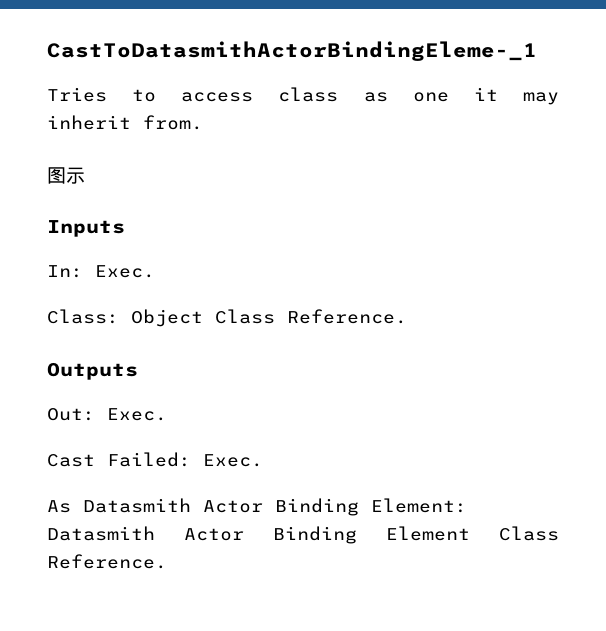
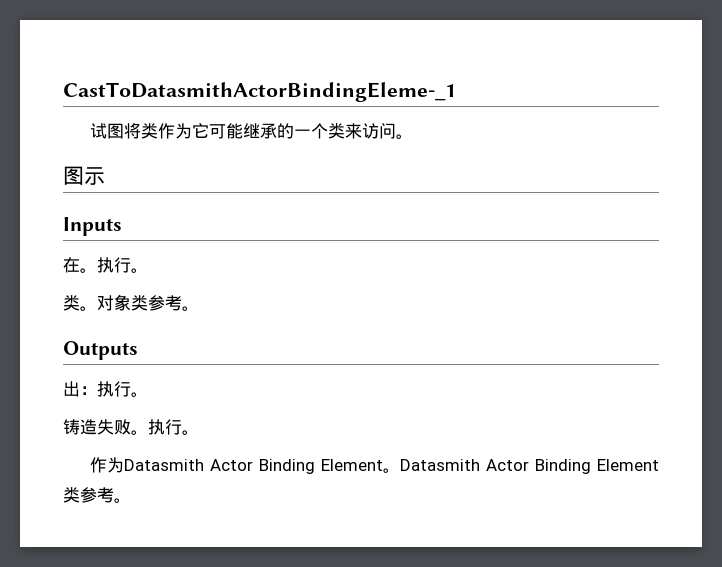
- Tries to access class as one it may inherit from.
+ 试图将类作为它可能继承的一个类来访问。
  图示
  Inputs
- In: Exec.
- Class: Object Class Reference.
+ 在。执行。
+ 类。对象类参考。
  Outputs
- Out: Exec.
- Cast Failed: Exec.
- As Datasmith Actor Binding Element: Datasmith Actor Binding Element Class Reference.
+ 出：执行。
+ 铸造失败。执行。
+ 作为Datasmith Actor Binding Element。Datasmith Actor Binding Element类参考。

